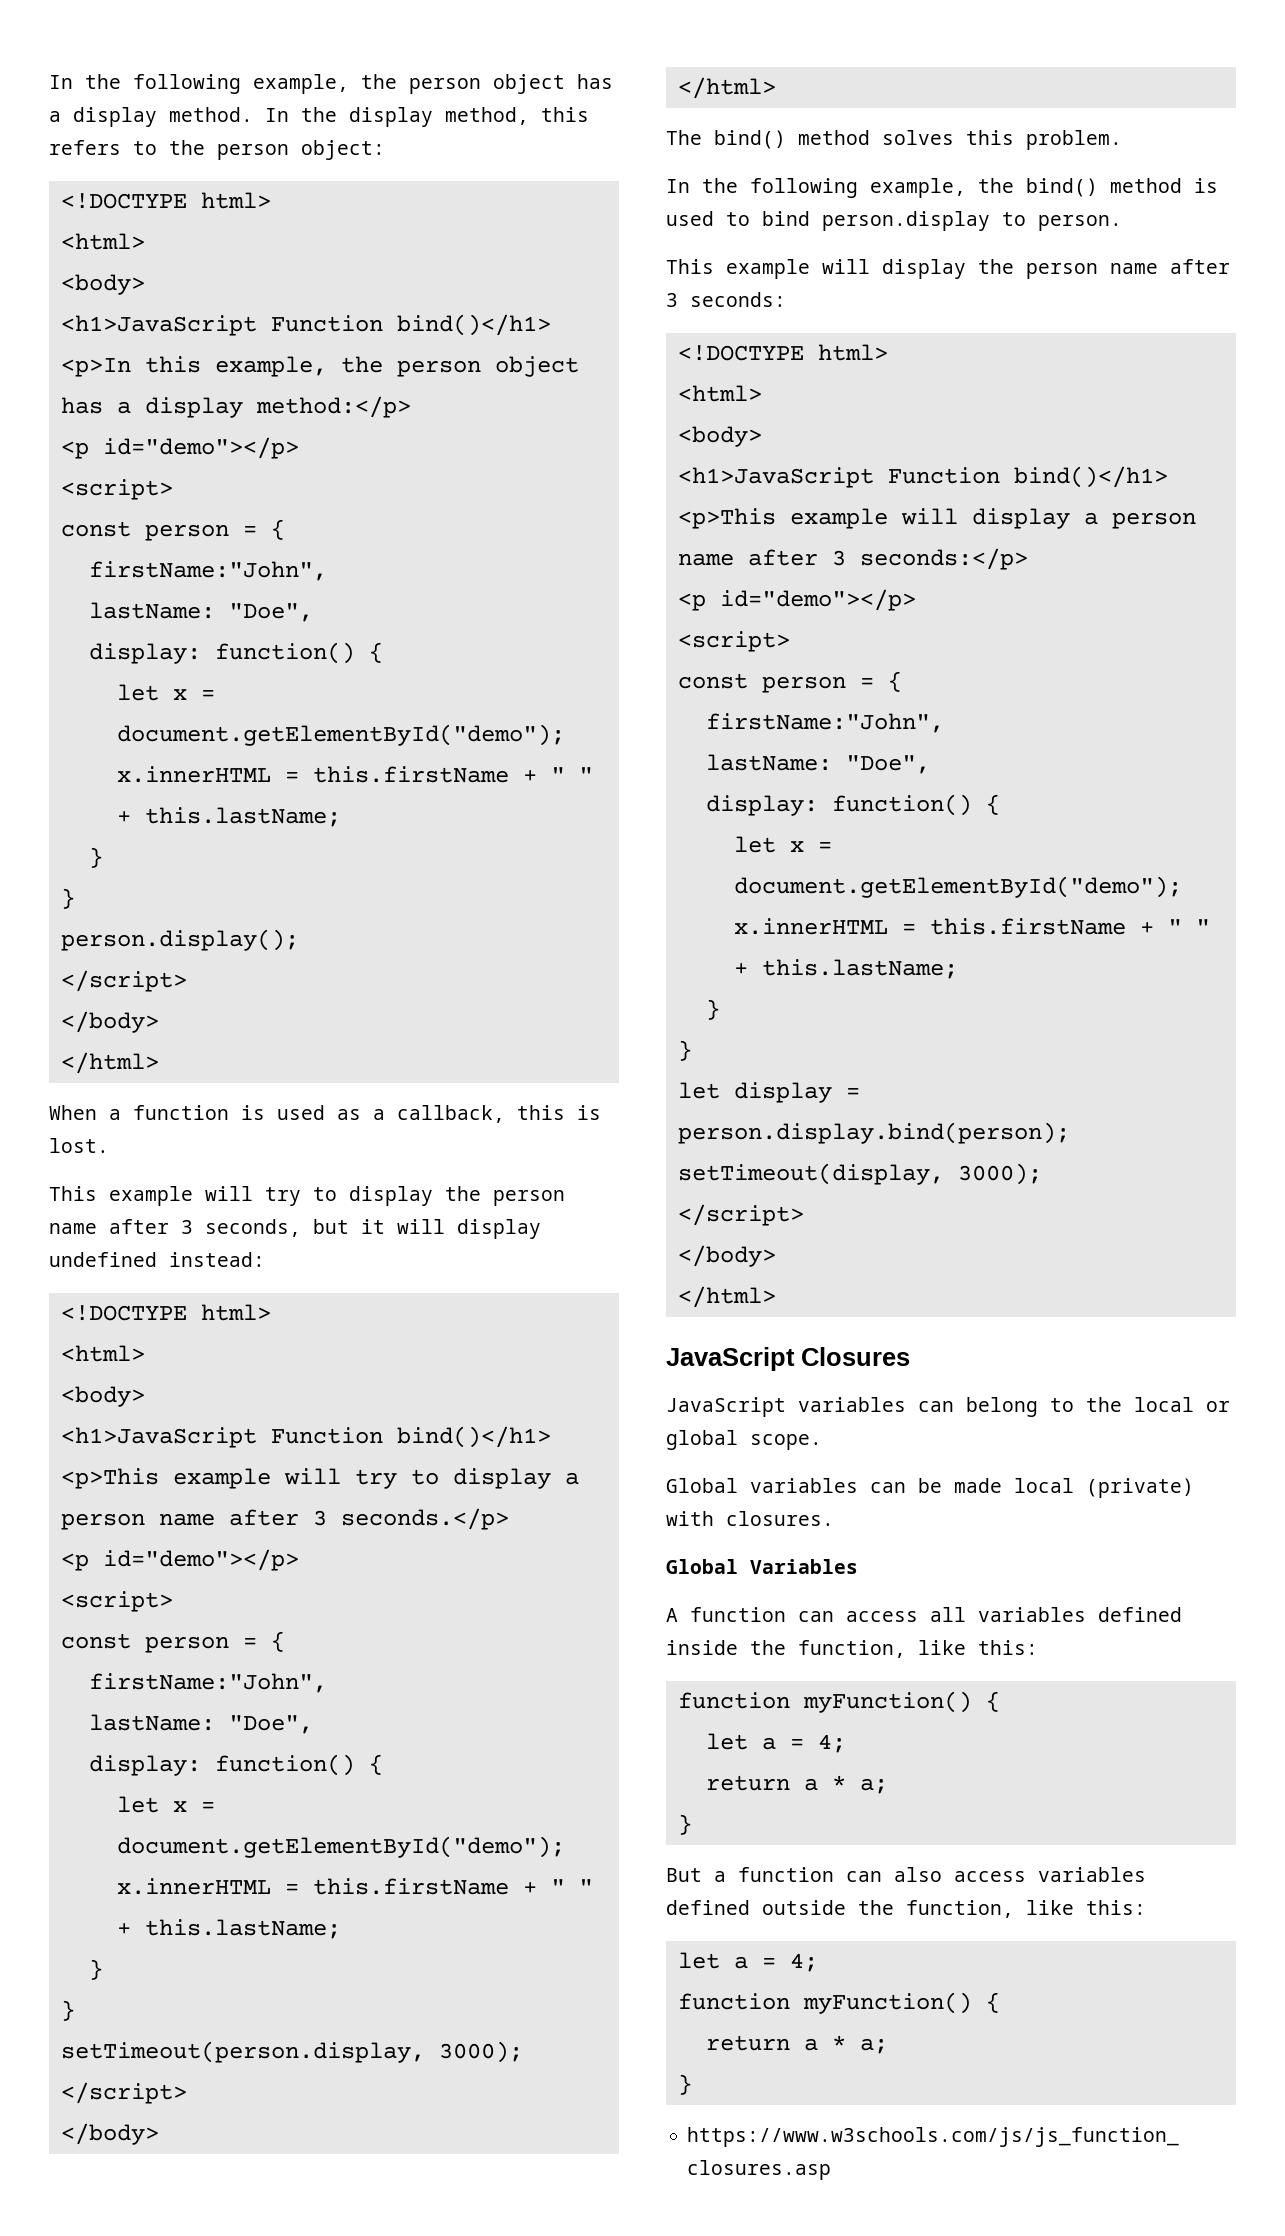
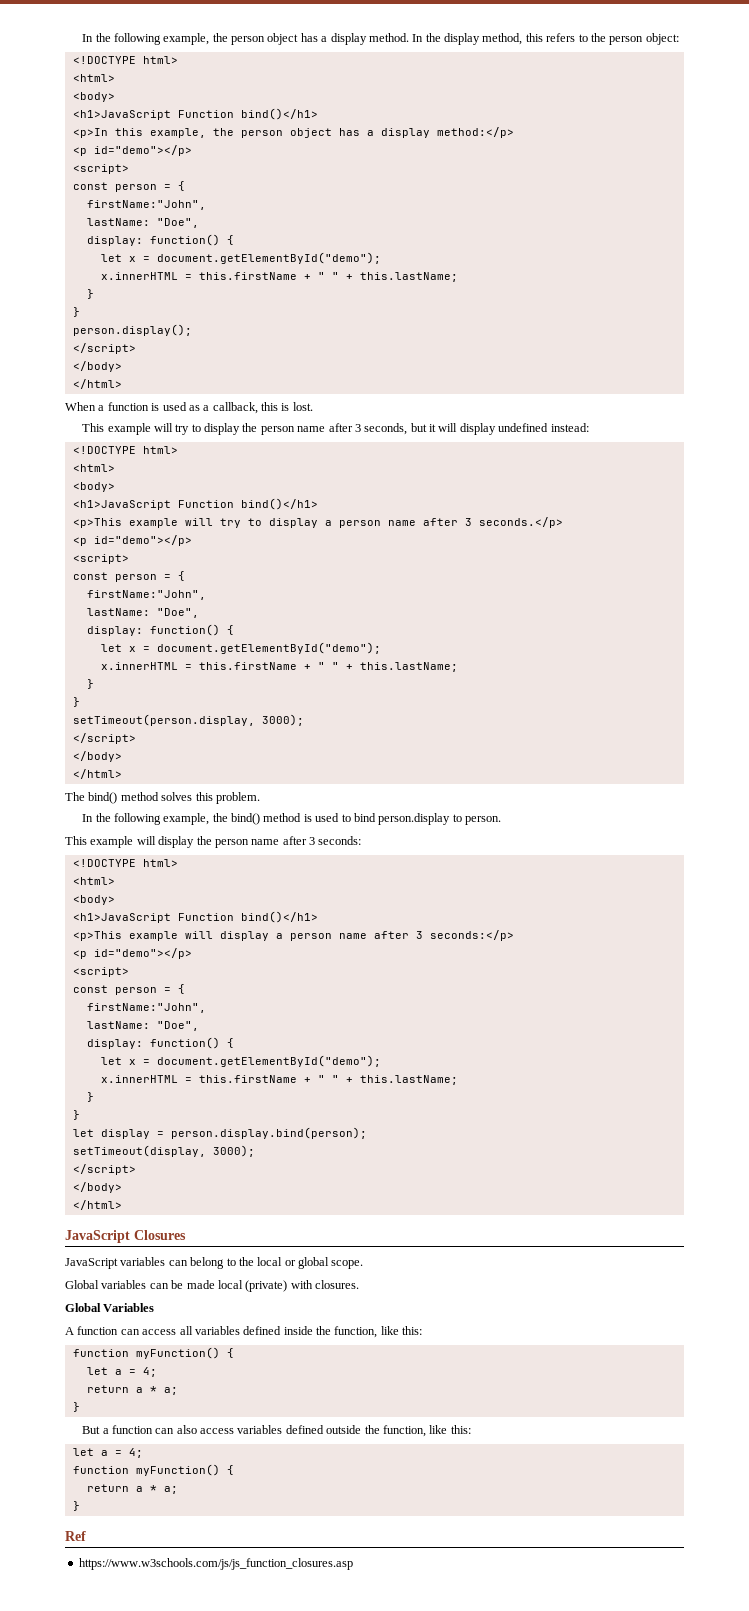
+ Ref

